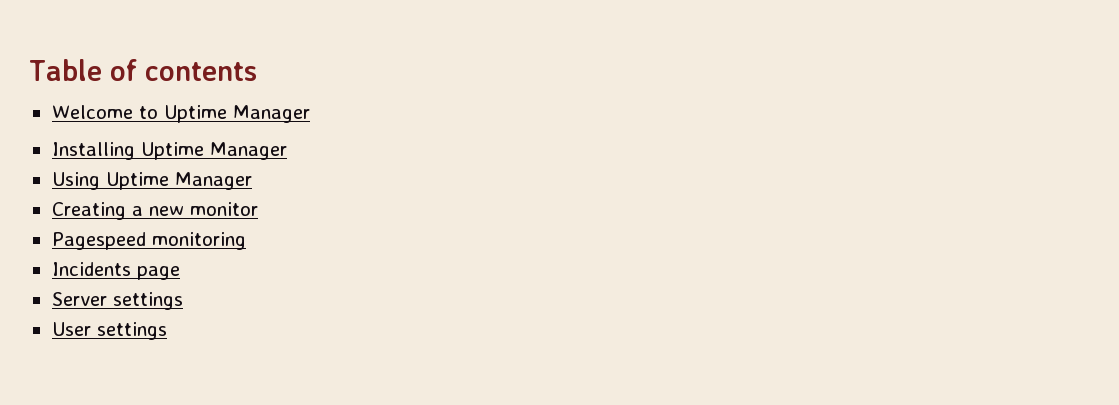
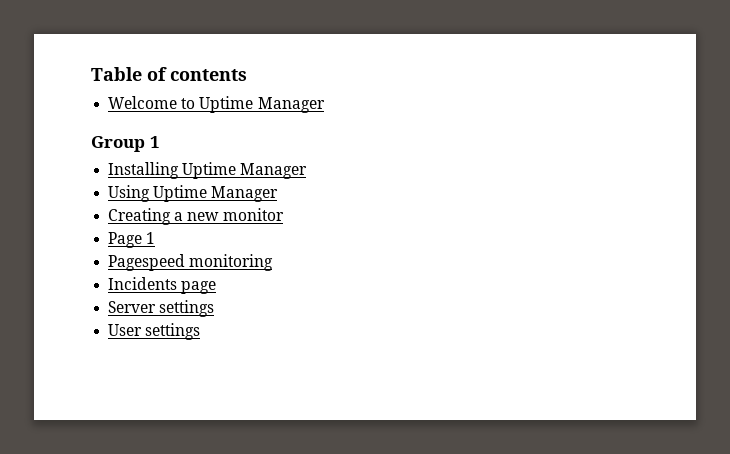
+ Group 1
+ Page 1

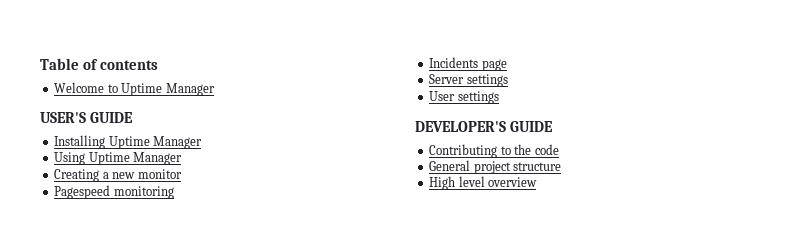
- Group 1
+ USER'S GUIDE
- Page 1
+ DEVELOPER'S GUIDE
+ Contributing to the code
+ General project structure
+ High level overview

